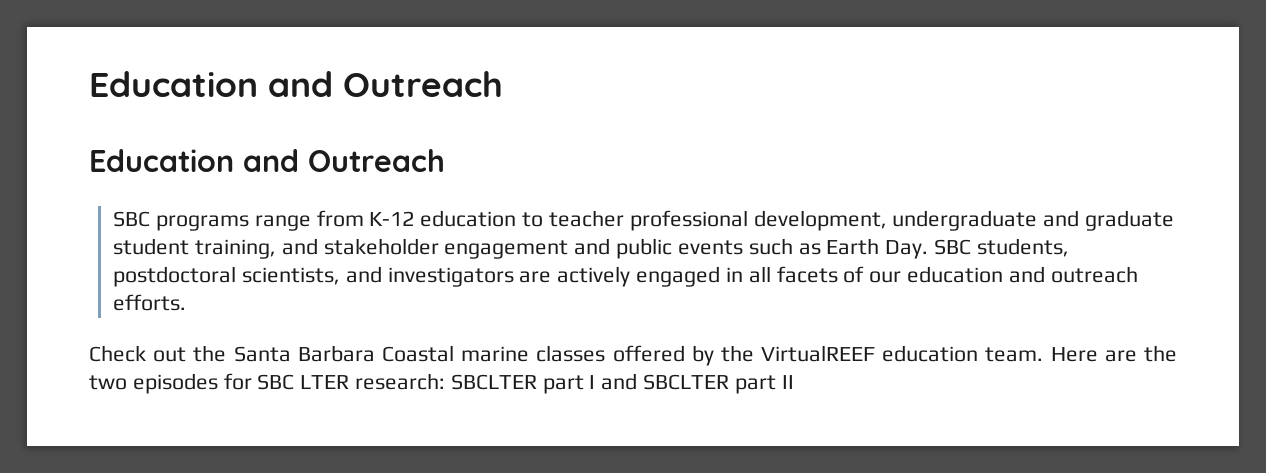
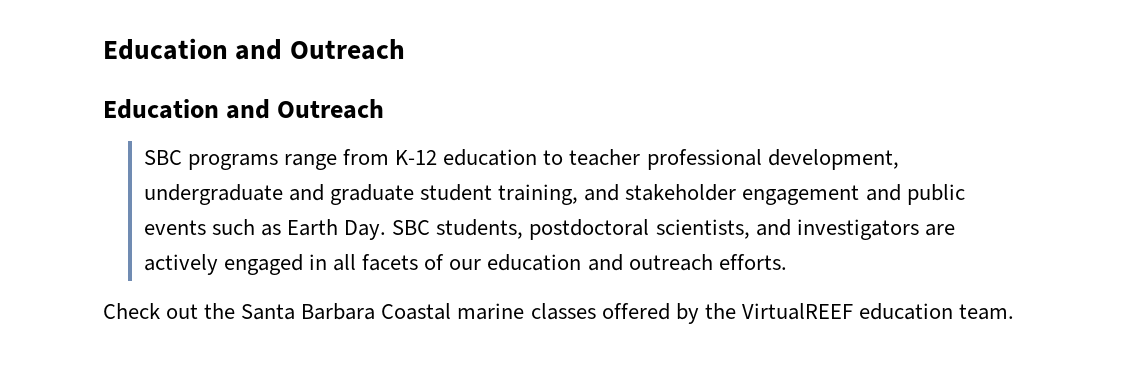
- Here are the two episodes for SBC LTER research: SBCLTER part I and SBCLTER part II

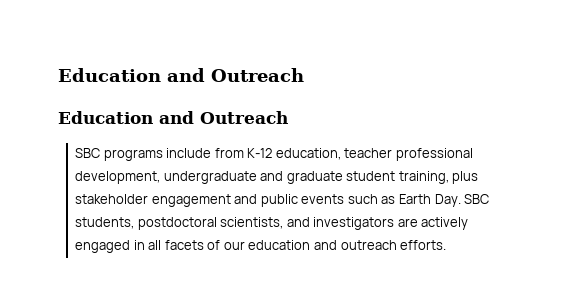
- SBC programs range from K-12 education to teacher professional development, undergraduate and graduate student training, and stakeholder engagement and public events such as Earth Day. SBC students, postdoctoral scientists, and investigators are actively engaged in all facets of our education and outreach efforts.
+ SBC programs include from K-12 education, teacher professional development, undergraduate and graduate student training, plus stakeholder engagement and public events such as Earth Day. SBC students, postdoctoral scientists, and investigators are actively engaged in all facets of our education and outreach efforts.
- Check out the Santa Barbara Coastal marine classes offered by the VirtualREEF education team.

